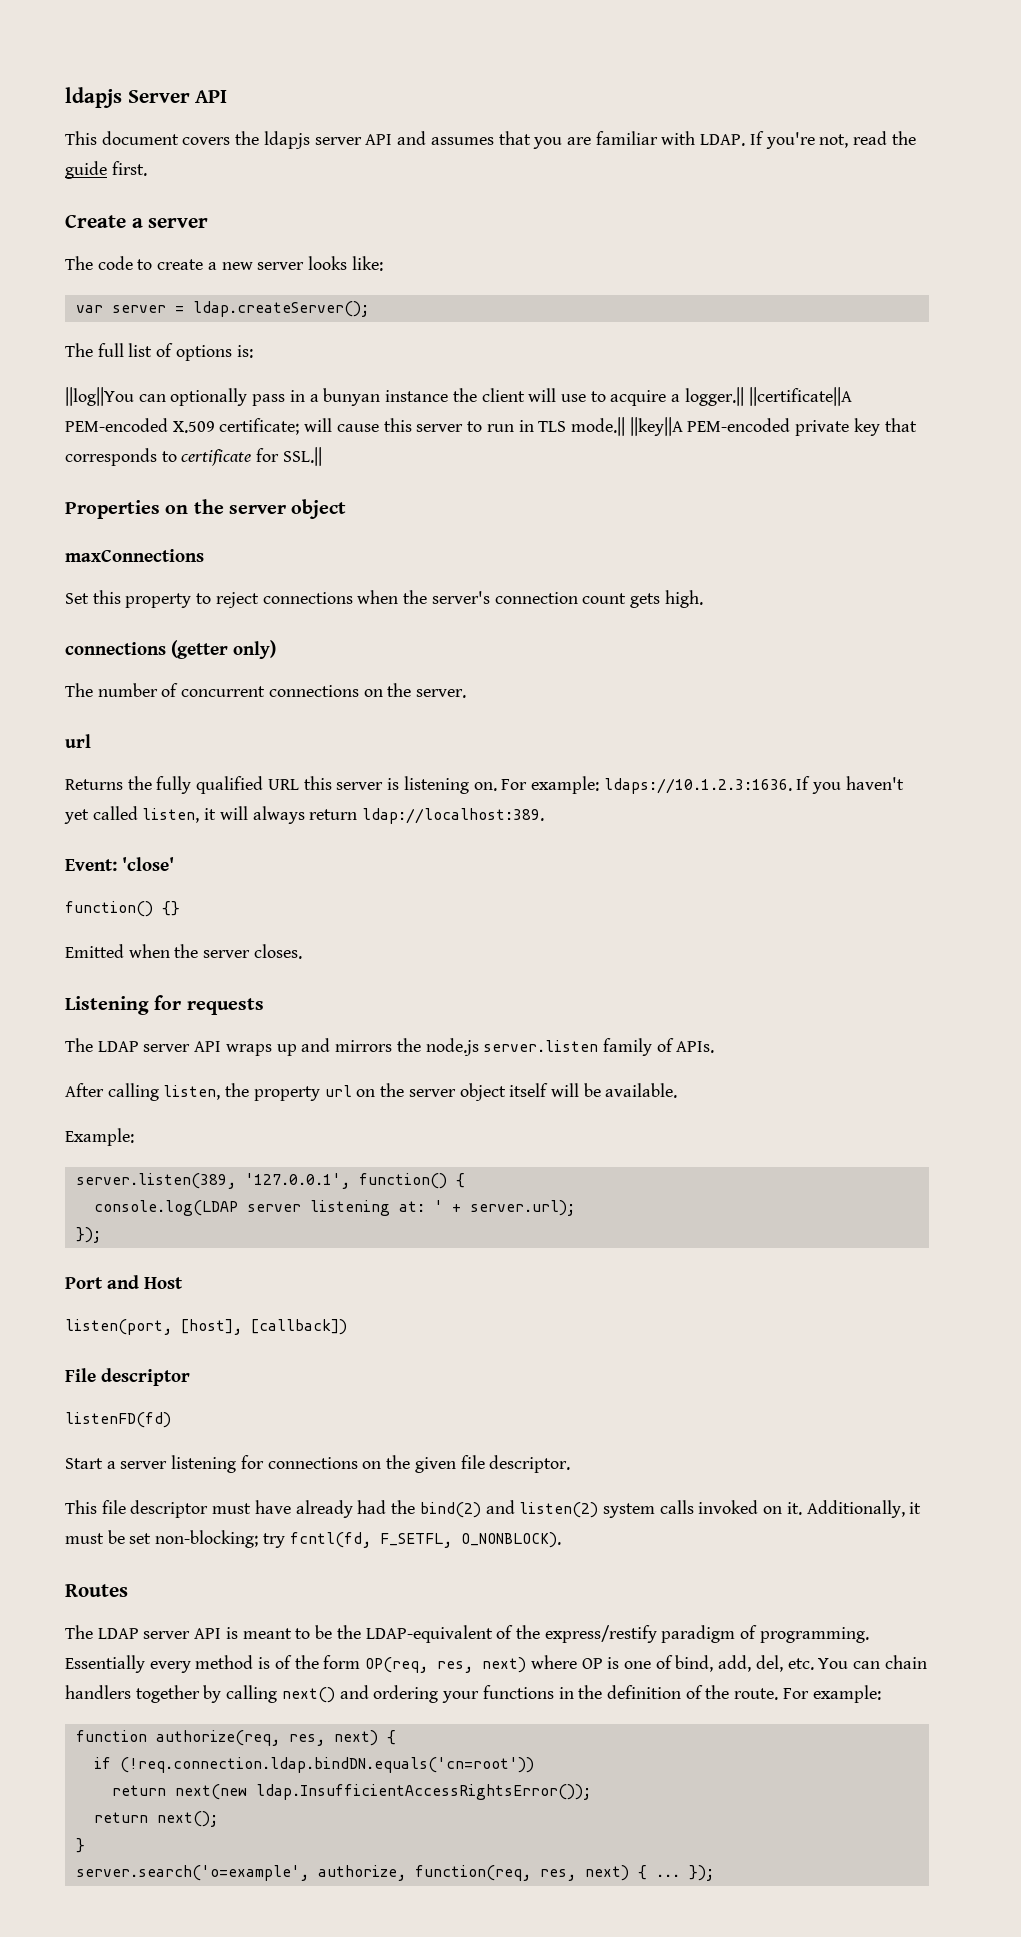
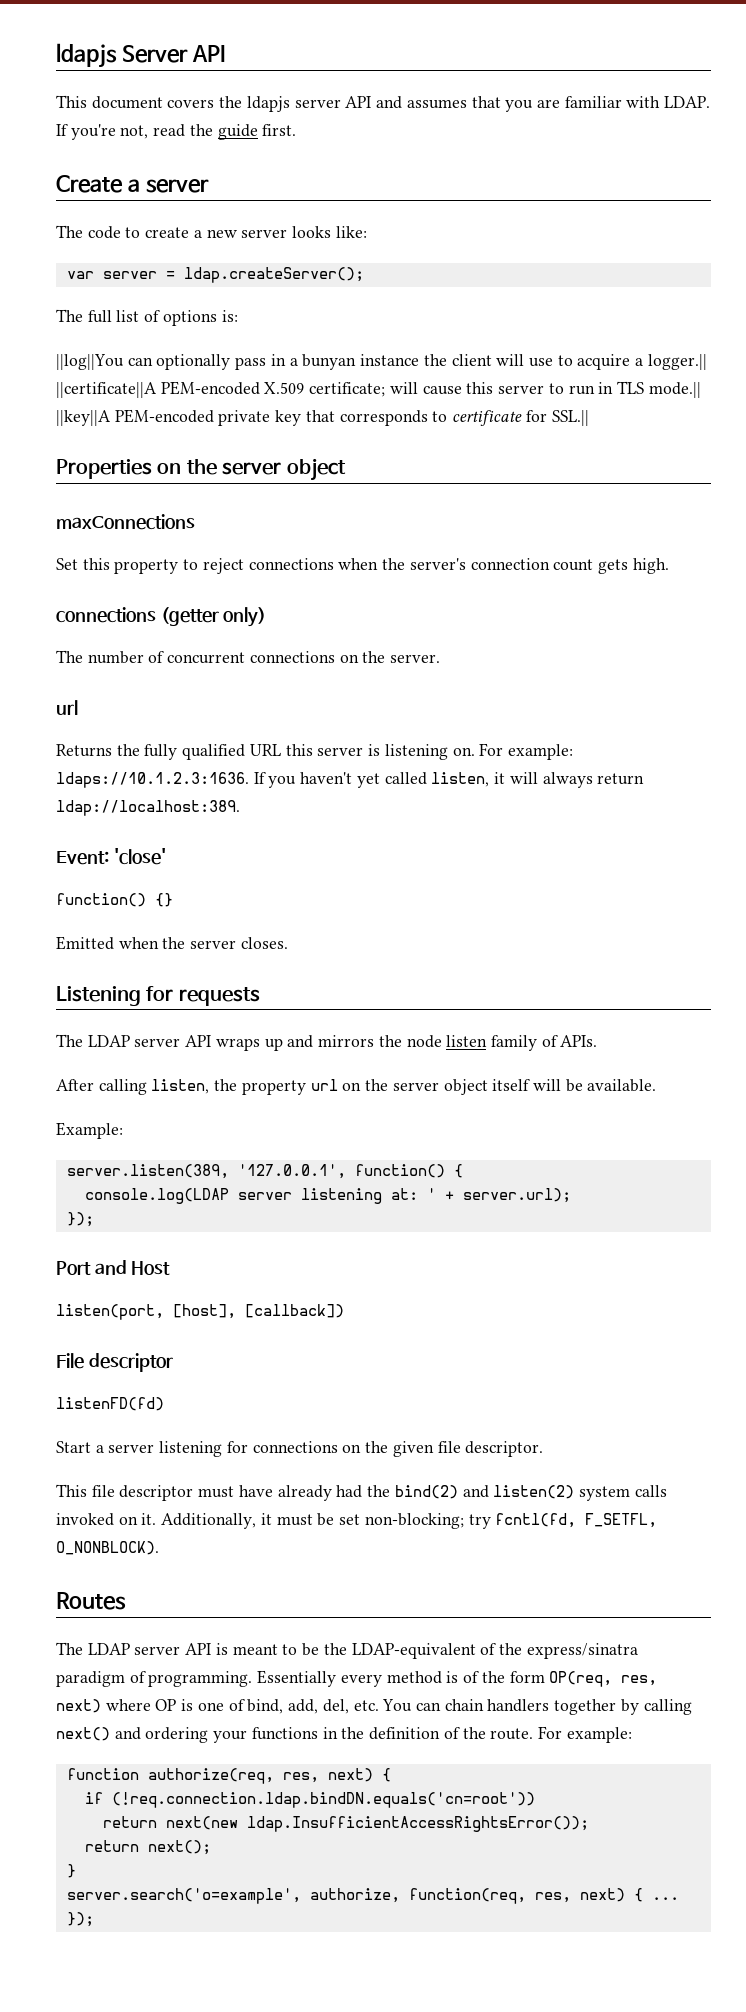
- The LDAP server API wraps up and mirrors the node.js server.listen family of APIs.
+ The LDAP server API wraps up and mirrors the node listen family of APIs.
- The LDAP server API is meant to be the LDAP-equivalent of the express/restify paradigm of programming.
+ The LDAP server API is meant to be the LDAP-equivalent of the express/sinatra paradigm of programming.

